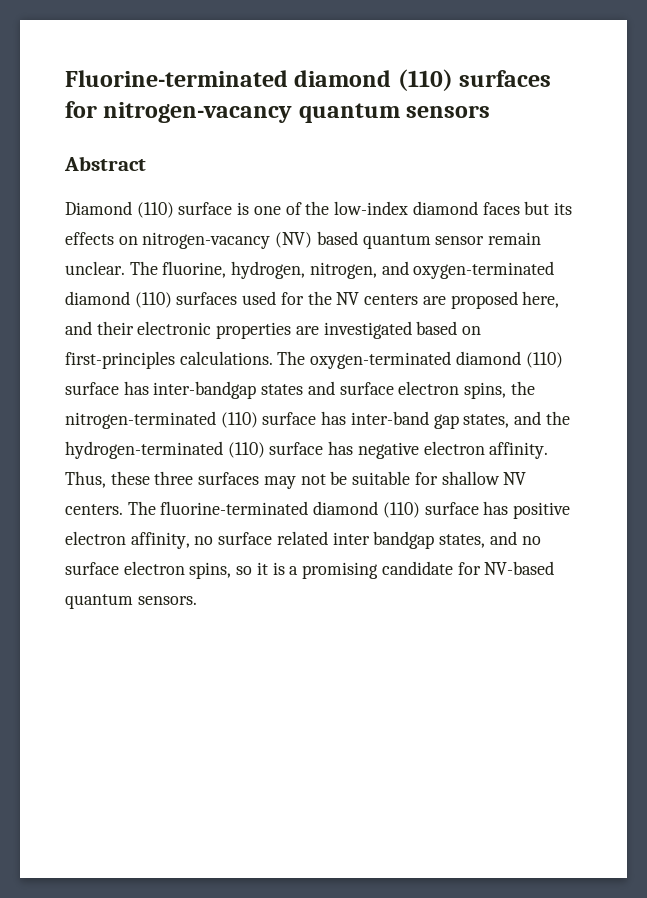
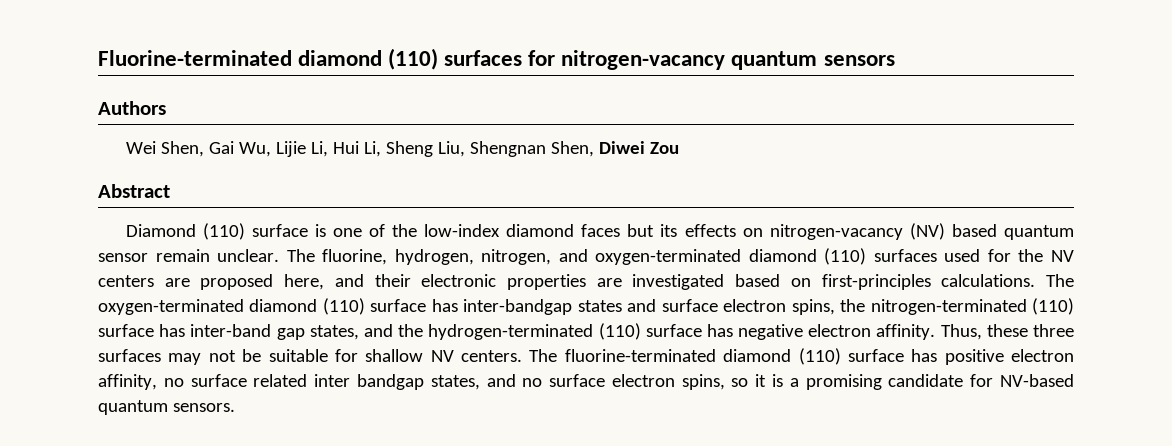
+ Authors
+ Wei Shen, Gai Wu, Lijie Li, Hui Li, Sheng Liu, Shengnan Shen, Diwei Zou

